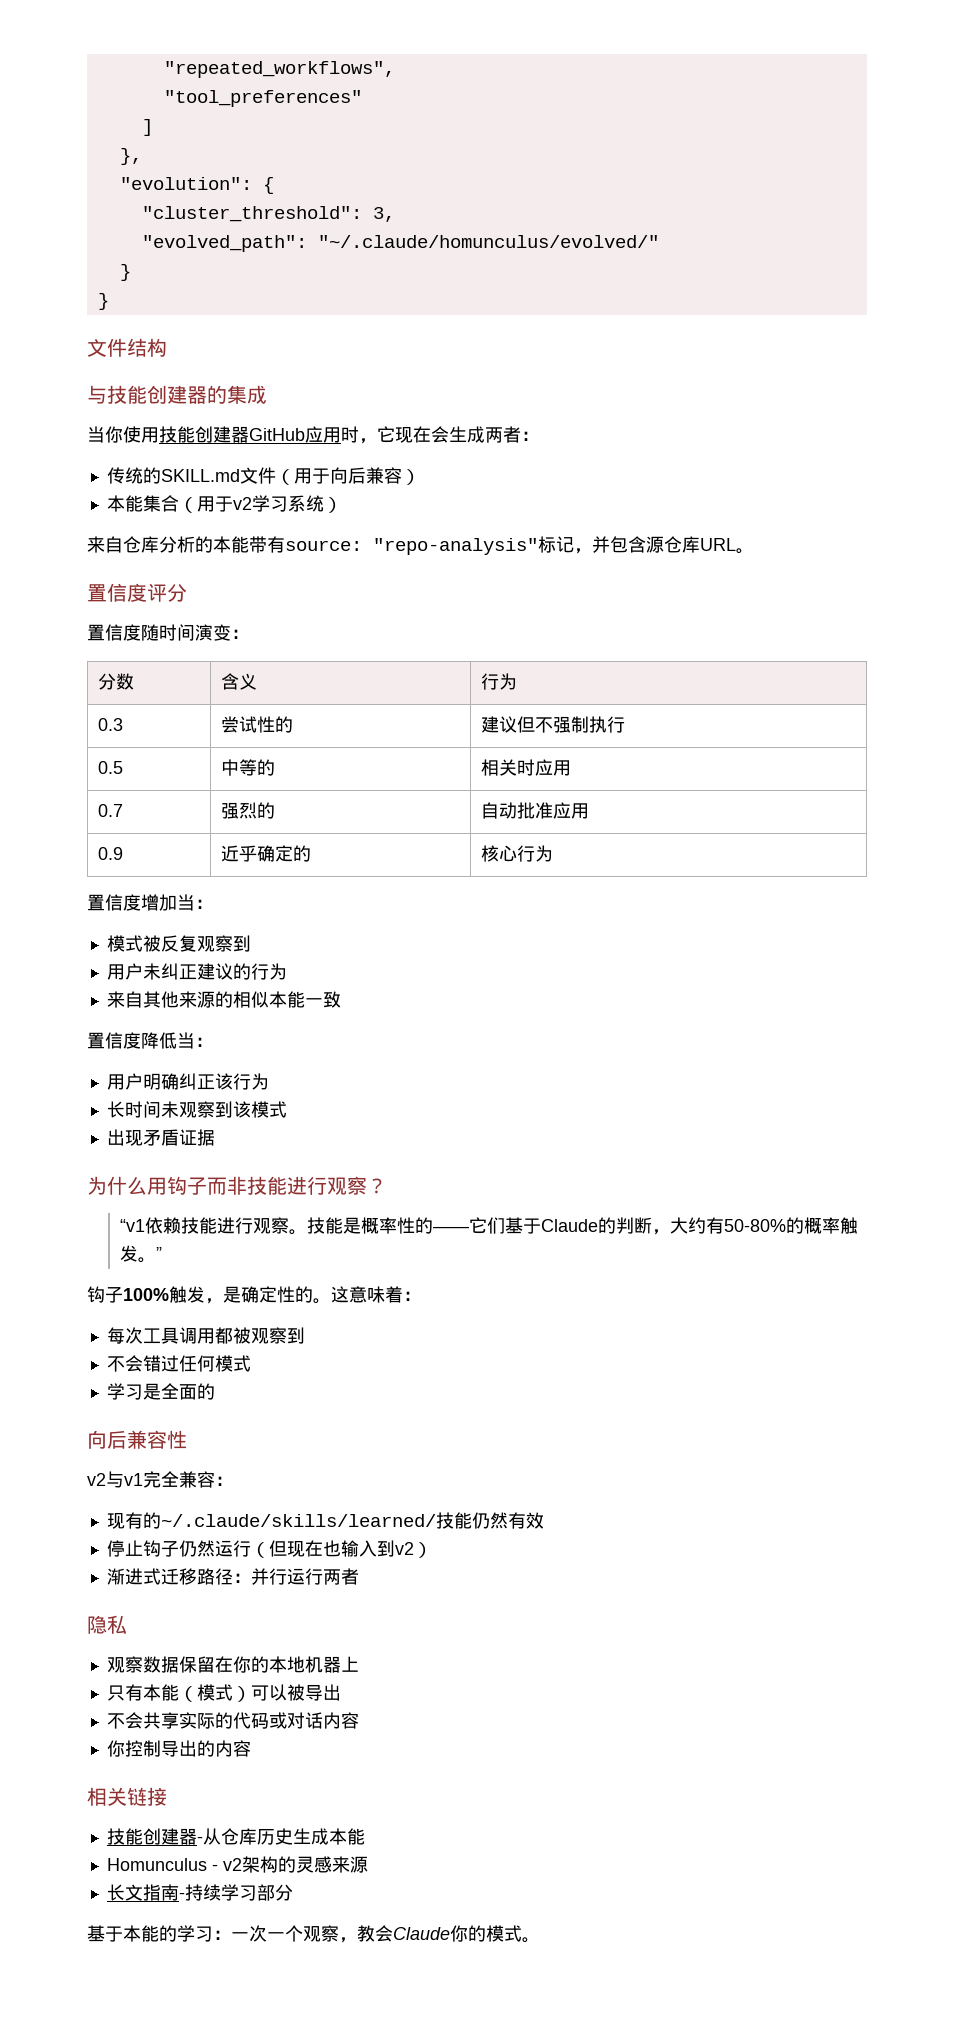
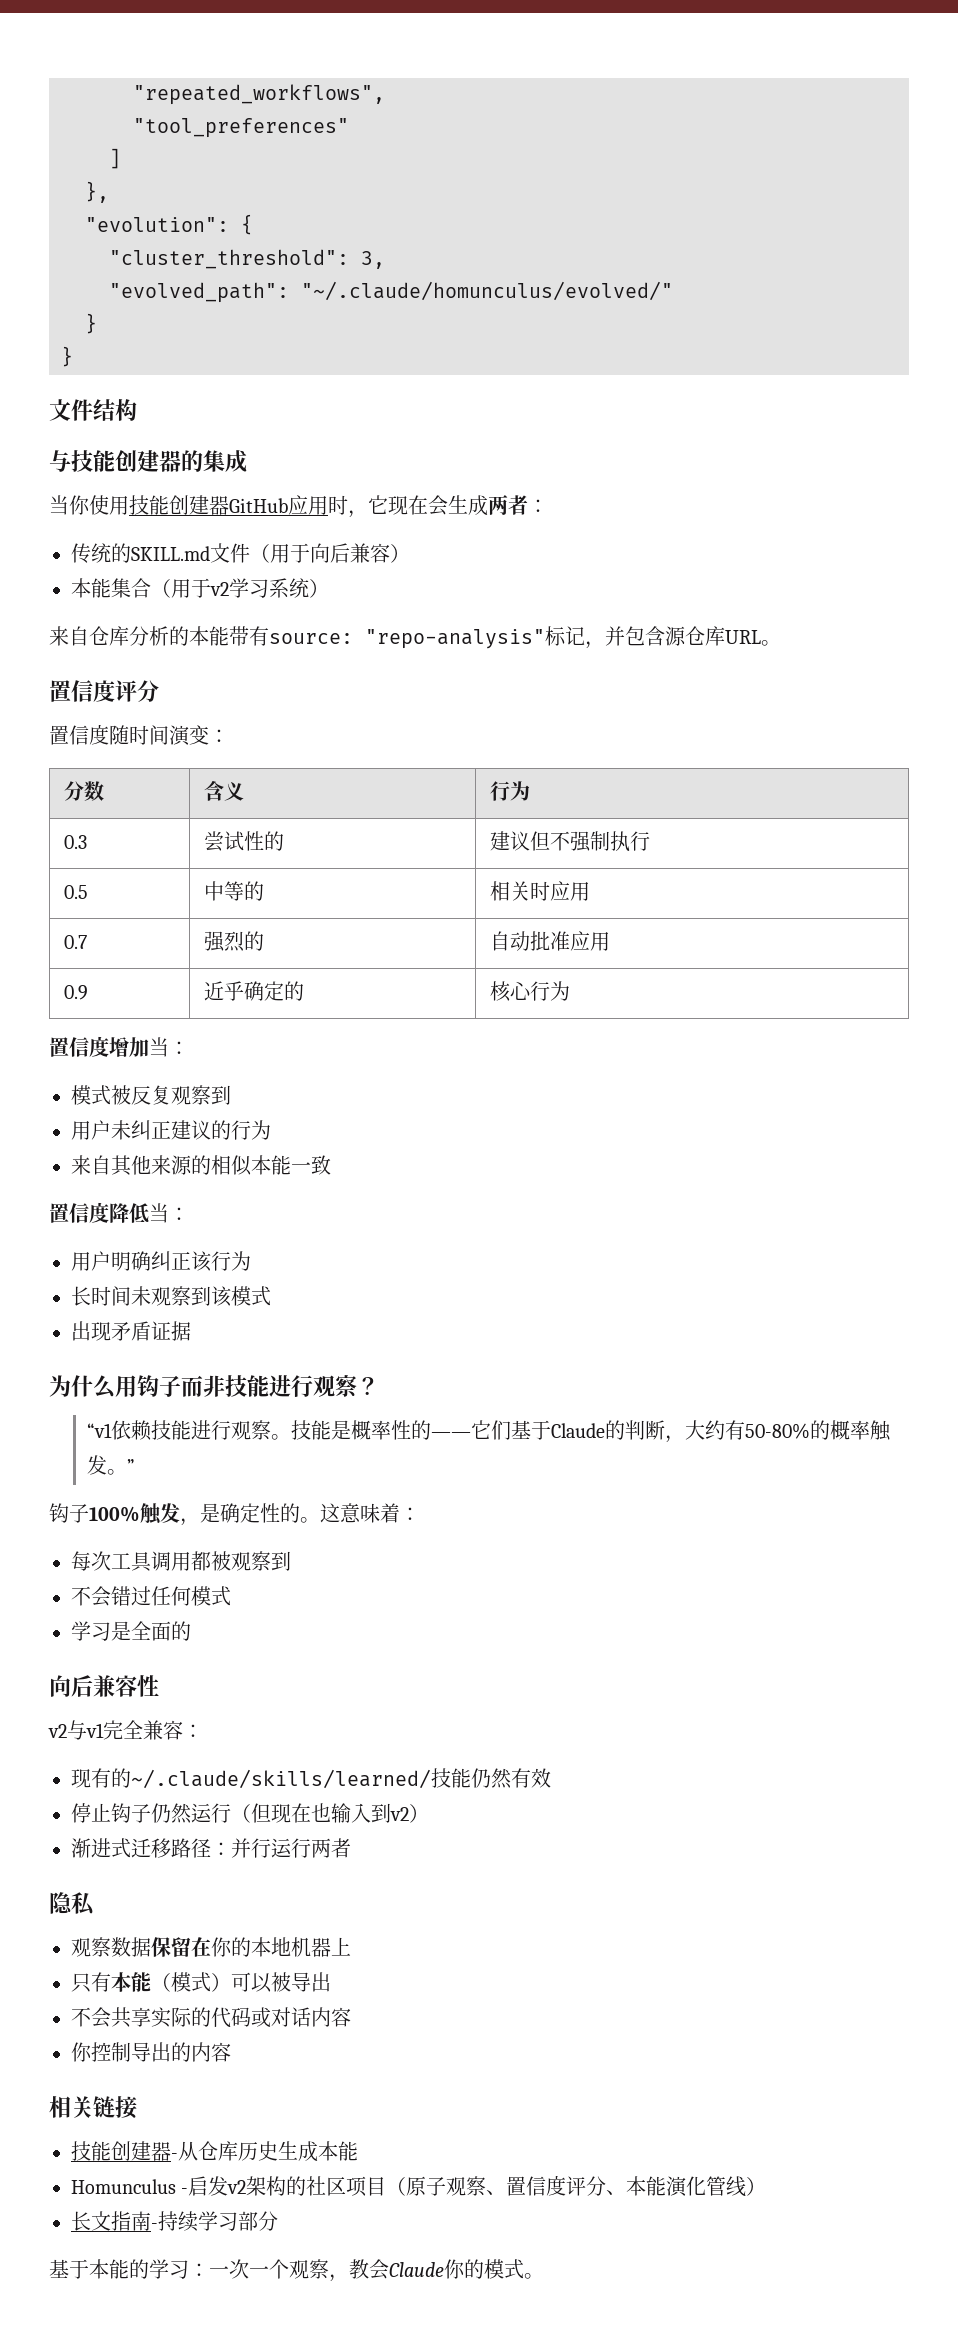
- Homunculus - v2架构的灵感来源
+ Homunculus -启发v2架构的社区项目（原子观察、置信度评分、本能演化管线）

